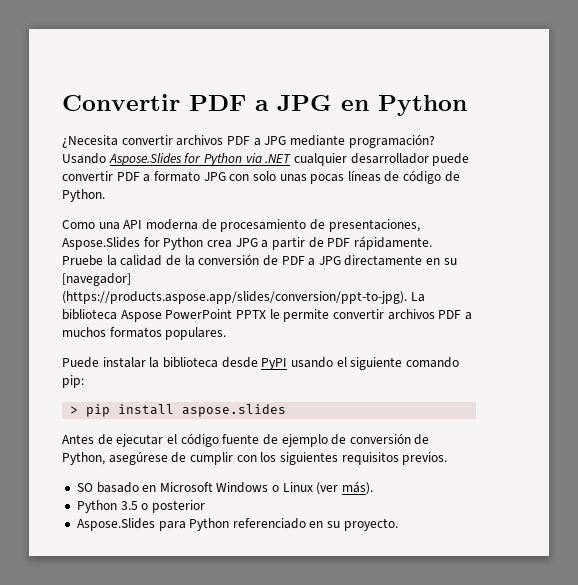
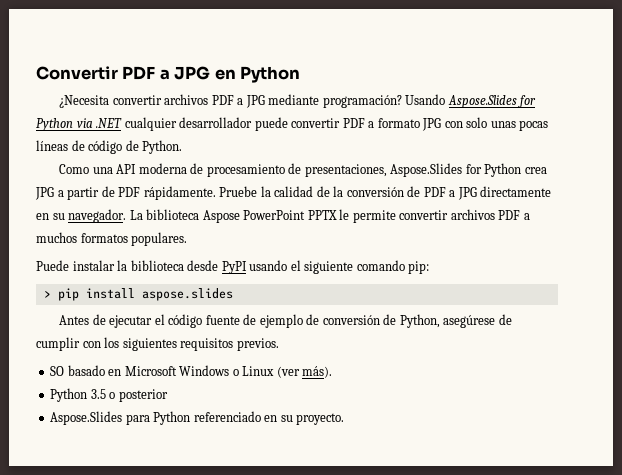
- Pruebe la calidad de la conversión de PDF a JPG directamente en su [navegador] (https://products.aspose.app/slides/conversion/ppt-to-jpg). La biblioteca Aspose PowerPoint PPTX le permite convertir archivos PDF a muchos formatos populares.
+ Pruebe la calidad de la conversión de PDF a JPG directamente en su navegador. La biblioteca Aspose PowerPoint PPTX le permite convertir archivos PDF a muchos formatos populares.

